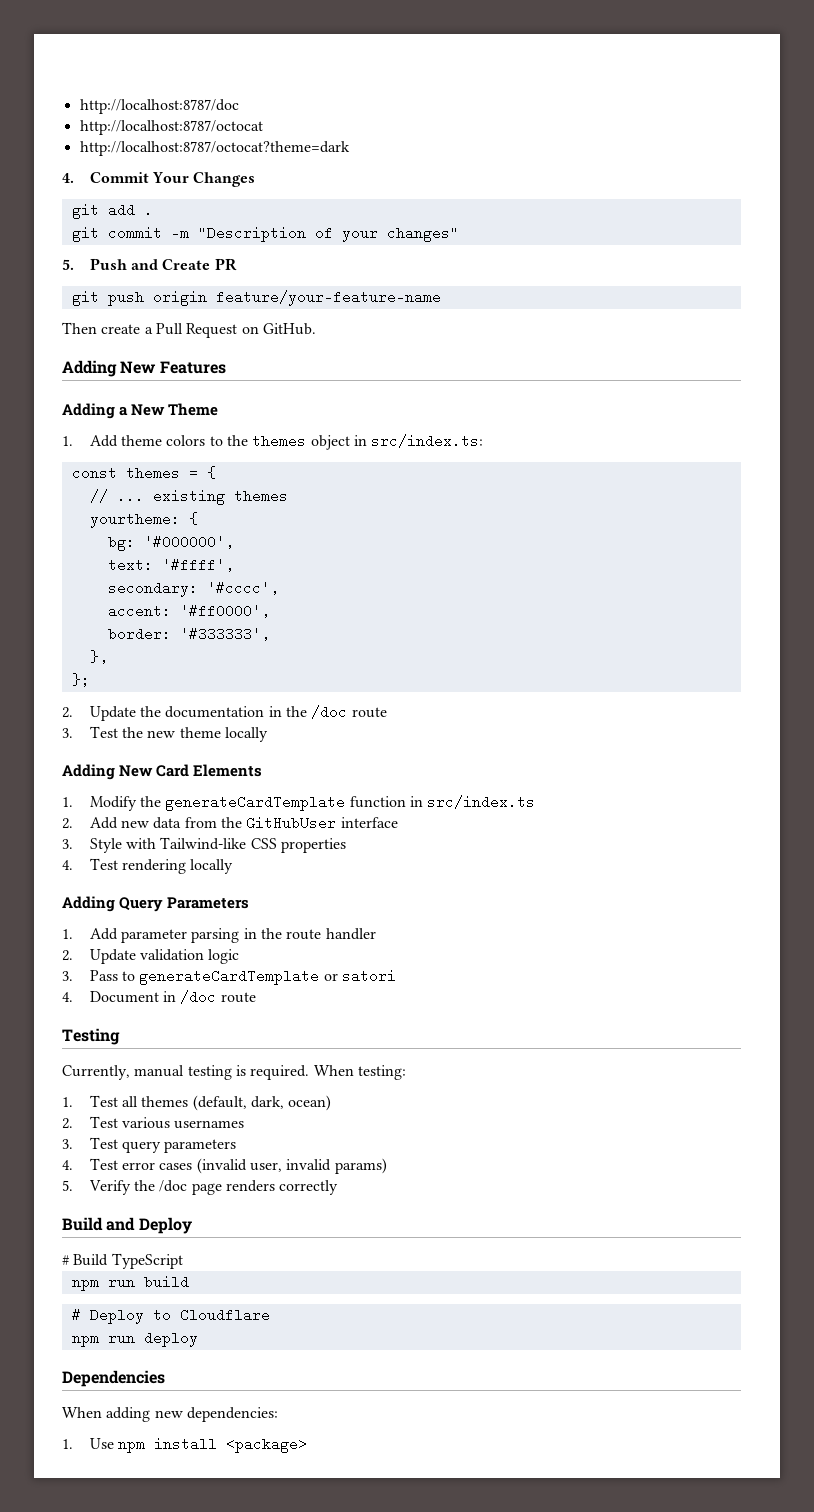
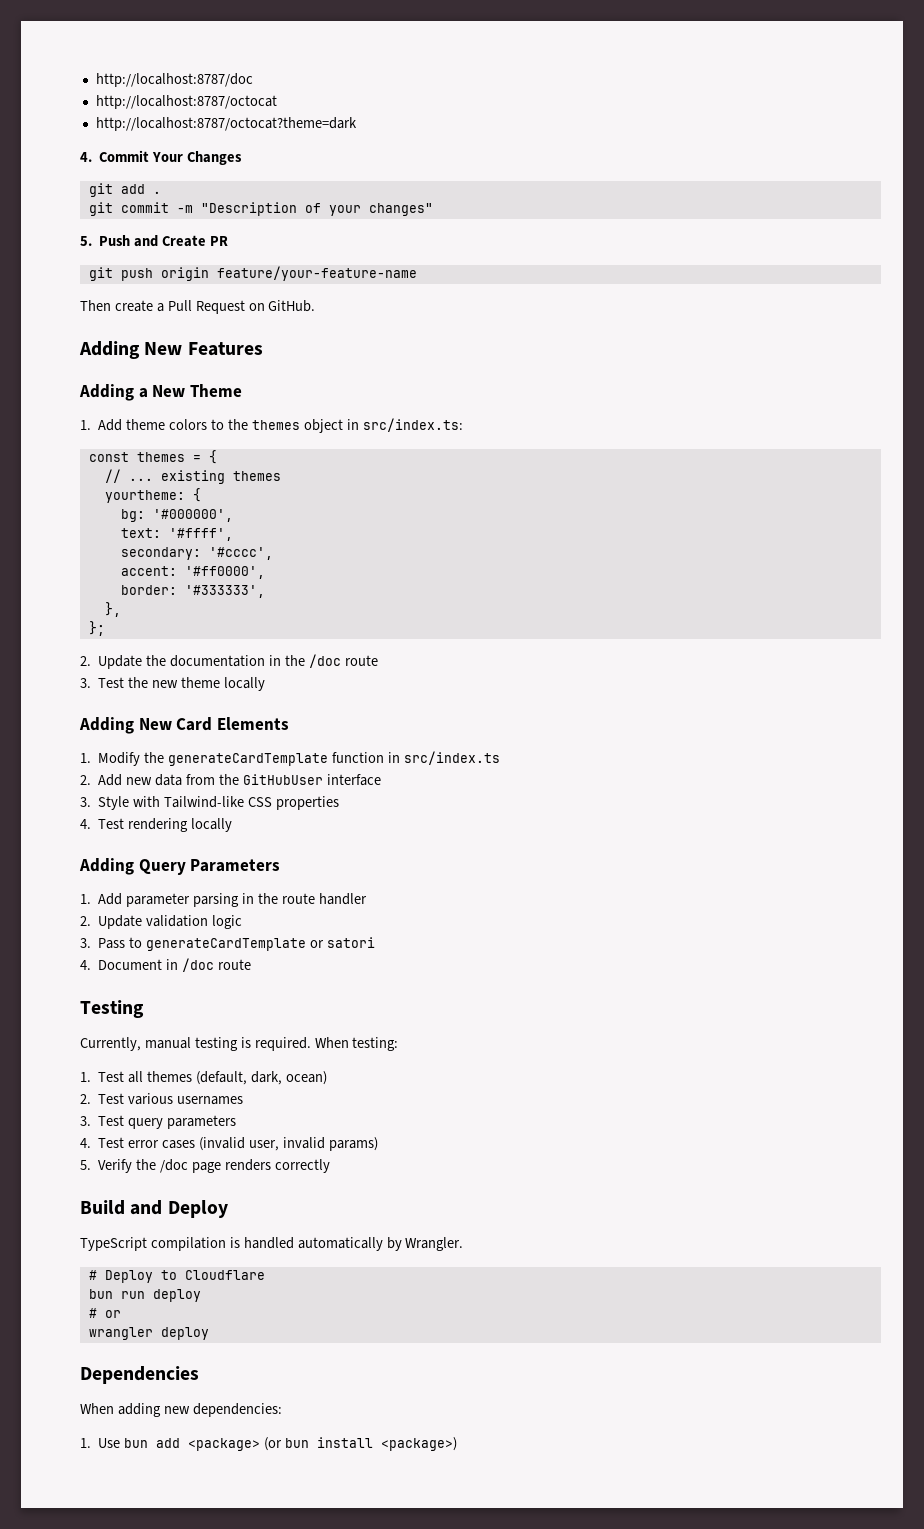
- # Build TypeScript
- npm run build
+ TypeScript compilation is handled automatically by Wrangler.
- npm run deploy
+ bun run deploy
+ # or
+ wrangler deploy
- 1. Use npm install <package>
+ 1. Use bun add <package> (or bun install <package>)

